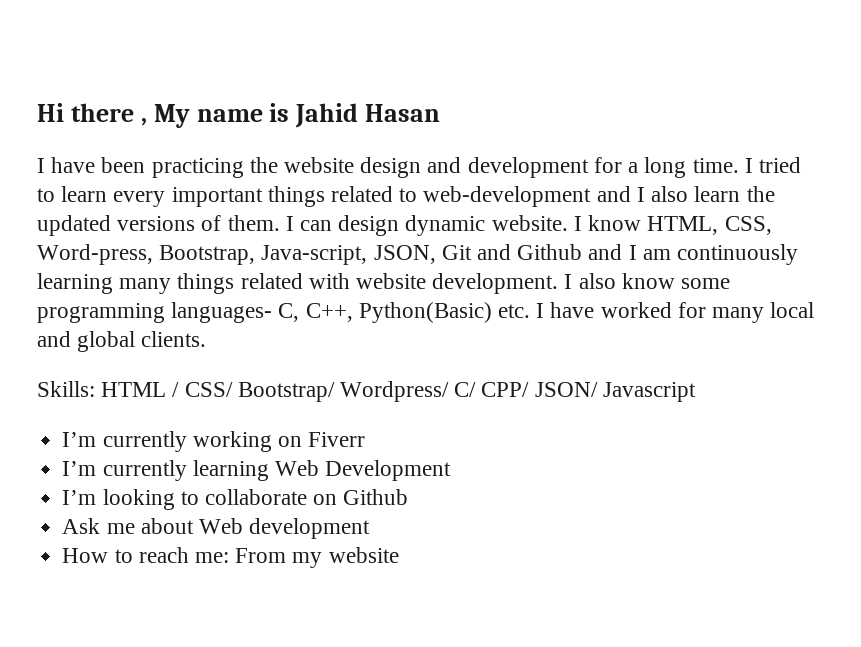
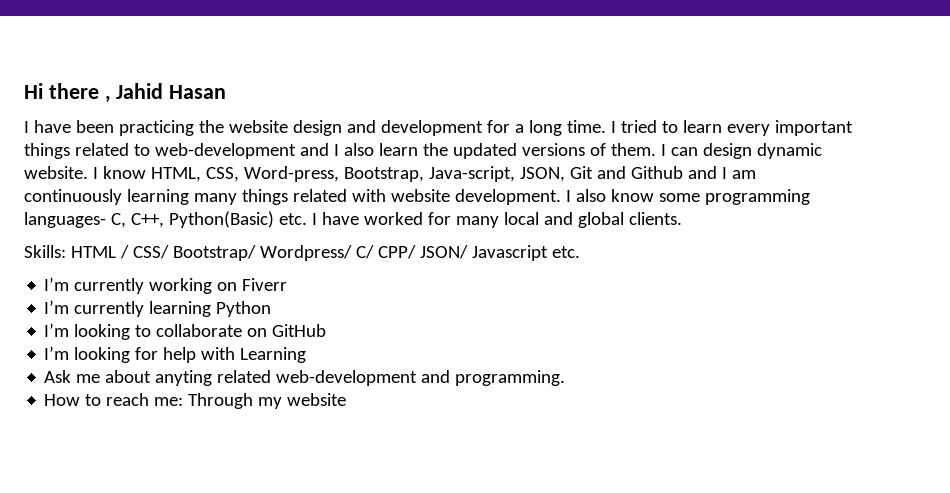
- Hi there , My name is Jahid Hasan
+ Hi there , Jahid Hasan
- Skills: HTML / CSS/ Bootstrap/ Wordpress/ C/ CPP/ JSON/ Javascript
+ Skills: HTML / CSS/ Bootstrap/ Wordpress/ C/ CPP/ JSON/ Javascript etc.
- I’m currently learning Web Development
+ I’m currently learning Python
- I’m looking to collaborate on Github
- Ask me about Web development
+ I’m looking to collaborate on GitHub
+ I’m looking for help with Learning
+ Ask me about anyting related web-development and programming.
- How to reach me: From my website
+ How to reach me: Through my website

